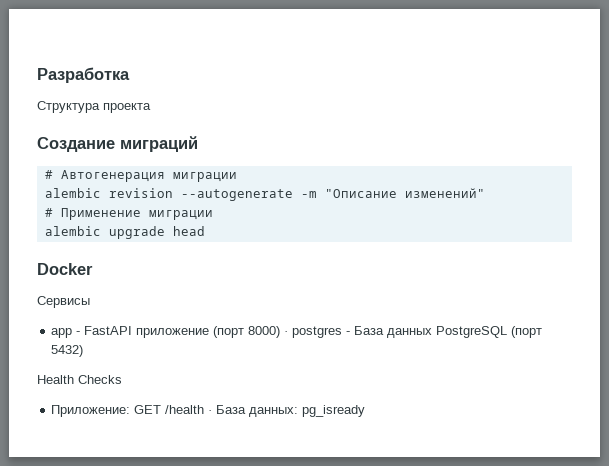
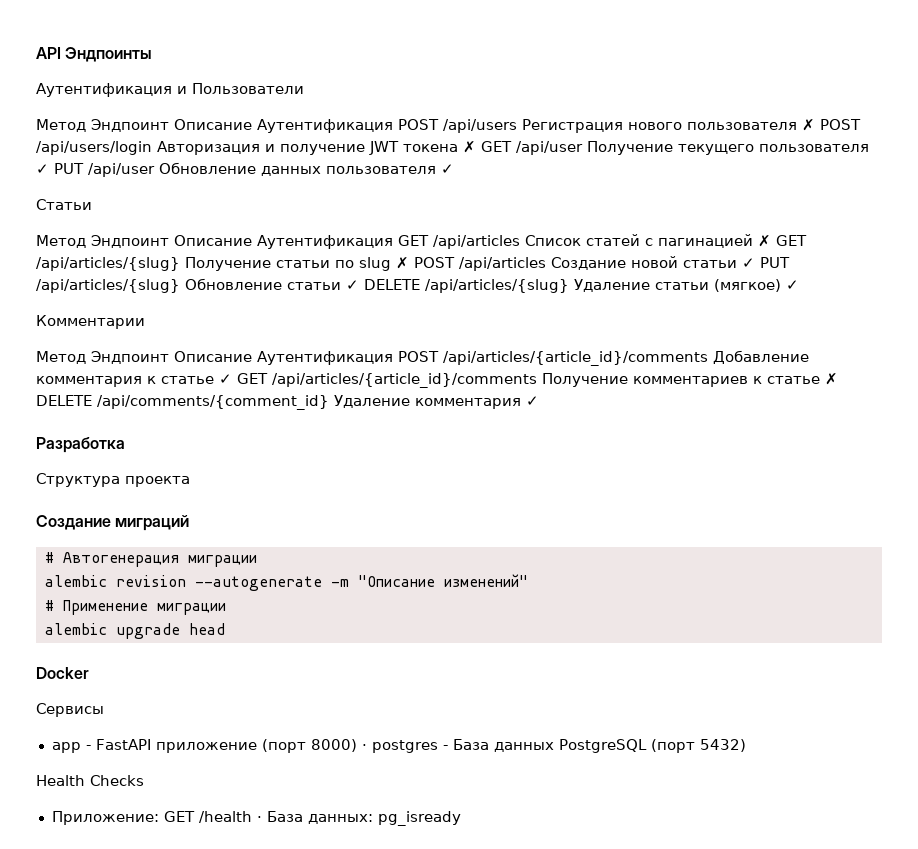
+ API Эндпоинты
+ Аутентификация и Пользователи
+ Метод Эндпоинт Описание Аутентификация POST /api/users Регистрация нового пользователя ✗ POST /api/users/login Авторизация и получение JWT токена ✗ GET /api/user Получение текущего пользователя ✓ PUT /api/user Обновление данных пользователя ✓
+ Статьи
+ Метод Эндпоинт Описание Аутентификация GET /api/articles Список статей с пагинацией ✗ GET /api/articles/{slug} Получение статьи по slug ✗ POST /api/articles Создание новой статьи ✓ PUT /api/articles/{slug} Обновление статьи ✓ DELETE /api/articles/{slug} Удаление статьи (мягкое) ✓
+ Комментарии
+ Метод Эндпоинт Описание Аутентификация POST /api/articles/{article_id}/comments Добавление комментария к статье ✓ GET /api/articles/{article_id}/comments Получение комментариев к статье ✗ DELETE /api/comments/{comment_id} Удаление комментария ✓

